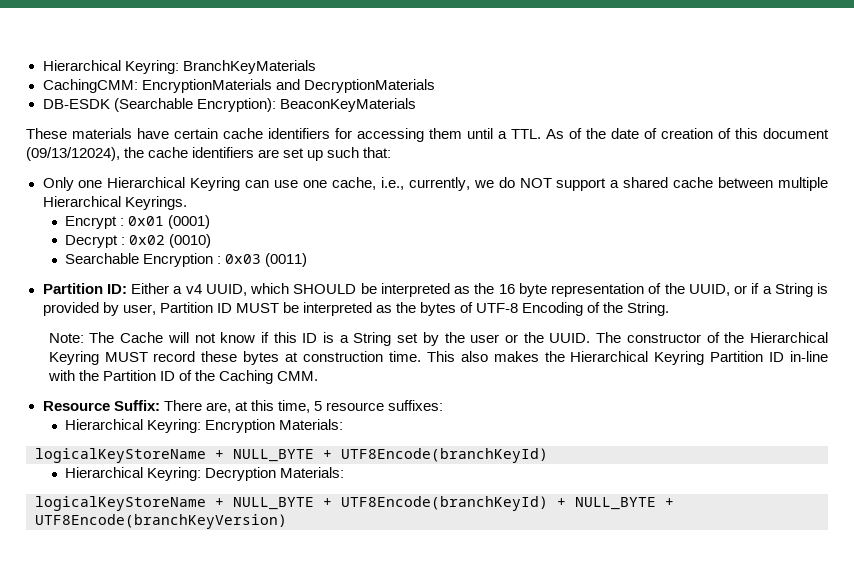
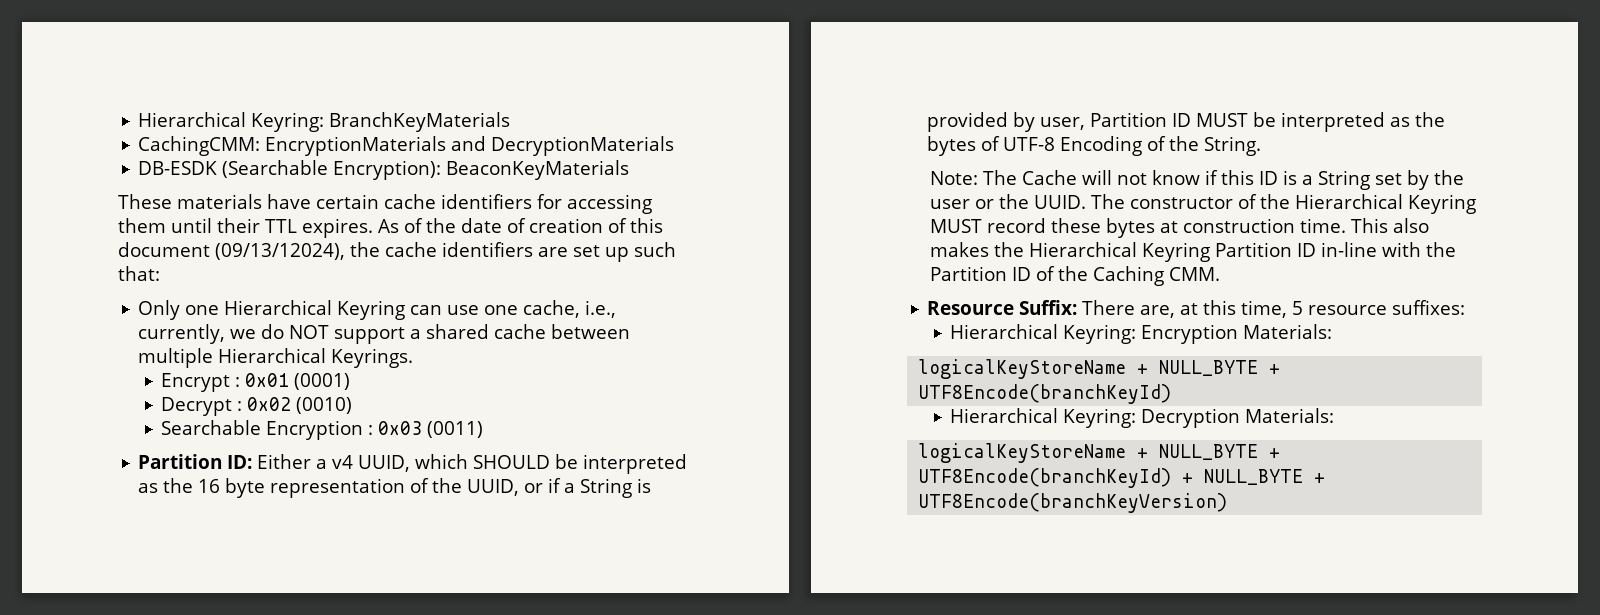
- These materials have certain cache identifiers for accessing them until a TTL. As of the date of creation of this document (09/13/12024), the cache identifiers are set up such that:
+ These materials have certain cache identifiers for accessing them until their TTL expires. As of the date of creation of this document (09/13/12024), the cache identifiers are set up such that:

